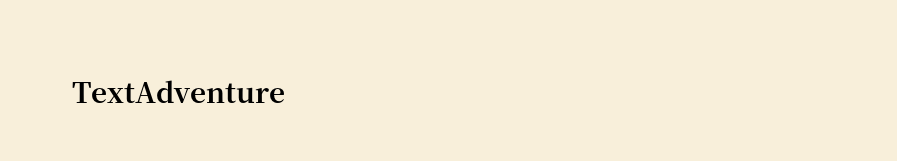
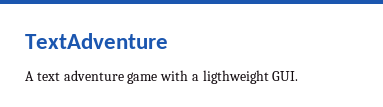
+ A text adventure game with a ligthweight GUI.

